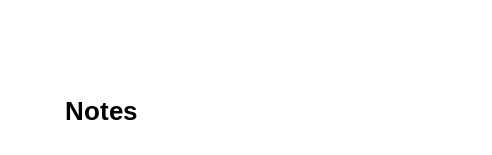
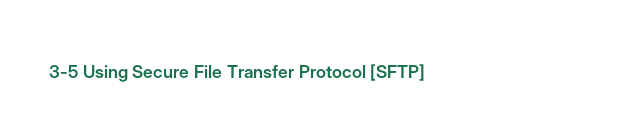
- Notes
+ 3-5 Using Secure File Transfer Protocol [SFTP]

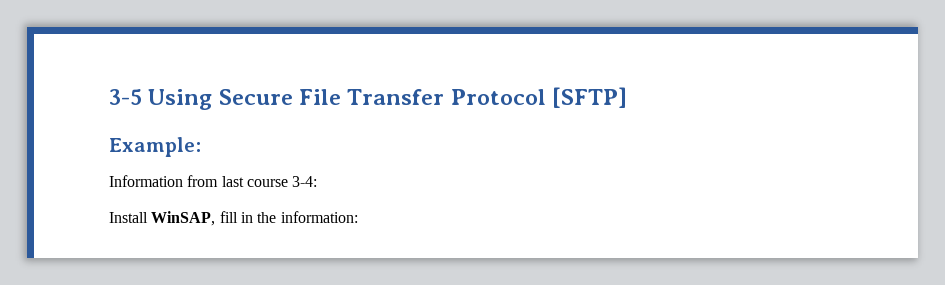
+ Example:
+ Information from last course 3-4:
+ Install WinSAP, fill in the information:

